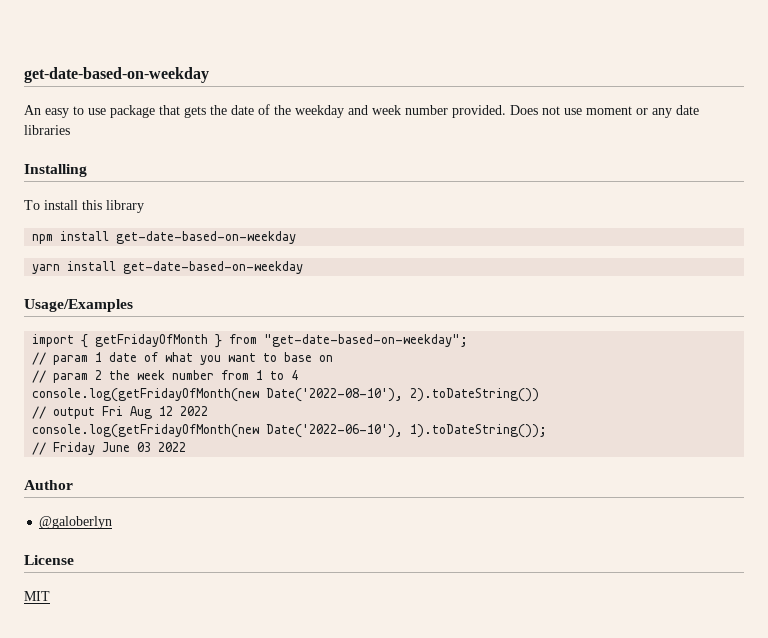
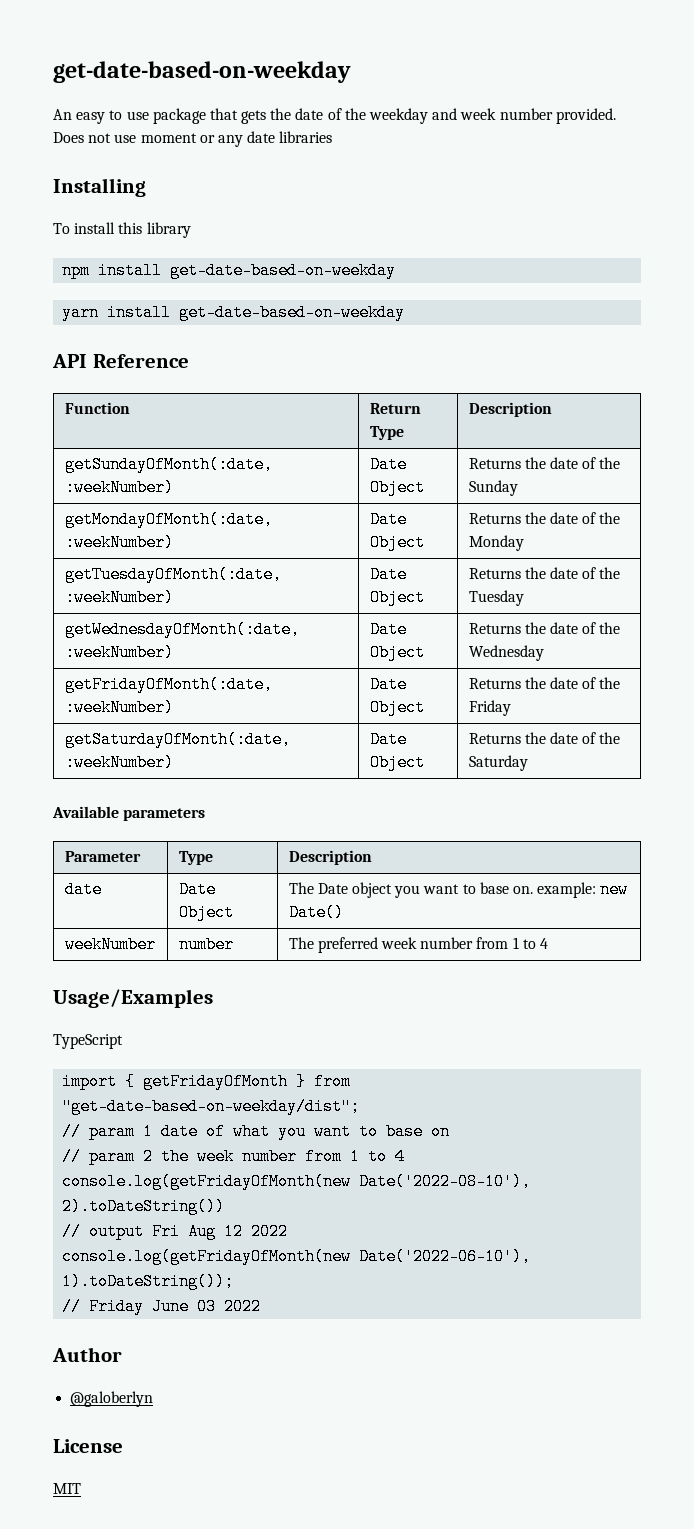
+ API Reference
+ Function | Return Type | Description
+ getSundayOfMonth(:date, :weekNumber) | Date Object | Returns the date of the Sunday
+ getMondayOfMonth(:date, :weekNumber) | Date Object | Returns the date of the Monday
+ getTuesdayOfMonth(:date, :weekNumber) | Date Object | Returns the date of the Tuesday
+ getWednesdayOfMonth(:date, :weekNumber) | Date Object | Returns the date of the Wednesday
+ getFridayOfMonth(:date, :weekNumber) | Date Object | Returns the date of the Friday
+ getSaturdayOfMonth(:date, :weekNumber) | Date Object | Returns the date of the Saturday
+ Available parameters
+ Parameter | Type | Description
+ date | Date Object | The Date object you want to base on. example: new Date()
+ weekNumber | number | The preferred week number from 1 to 4
+ TypeScript
- import { getFridayOfMonth } from "get-date-based-on-weekday";
+ import { getFridayOfMonth } from "get-date-based-on-weekday/dist";

